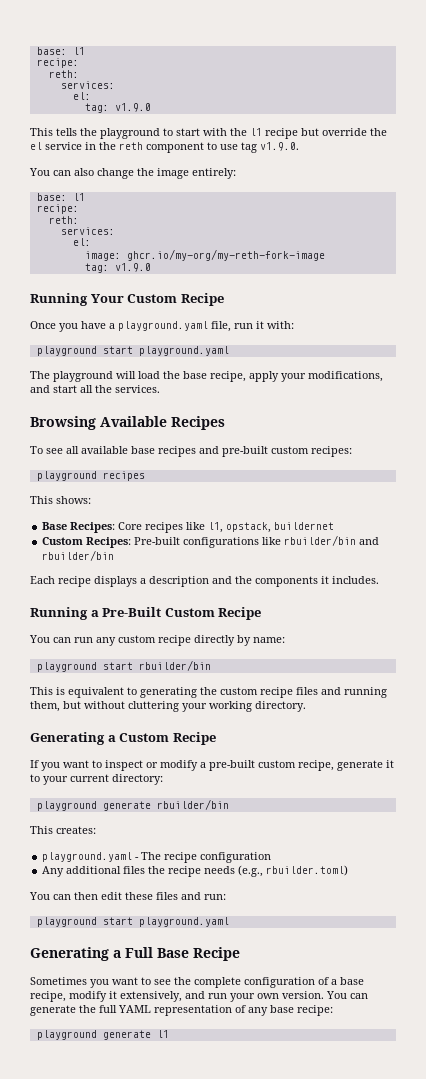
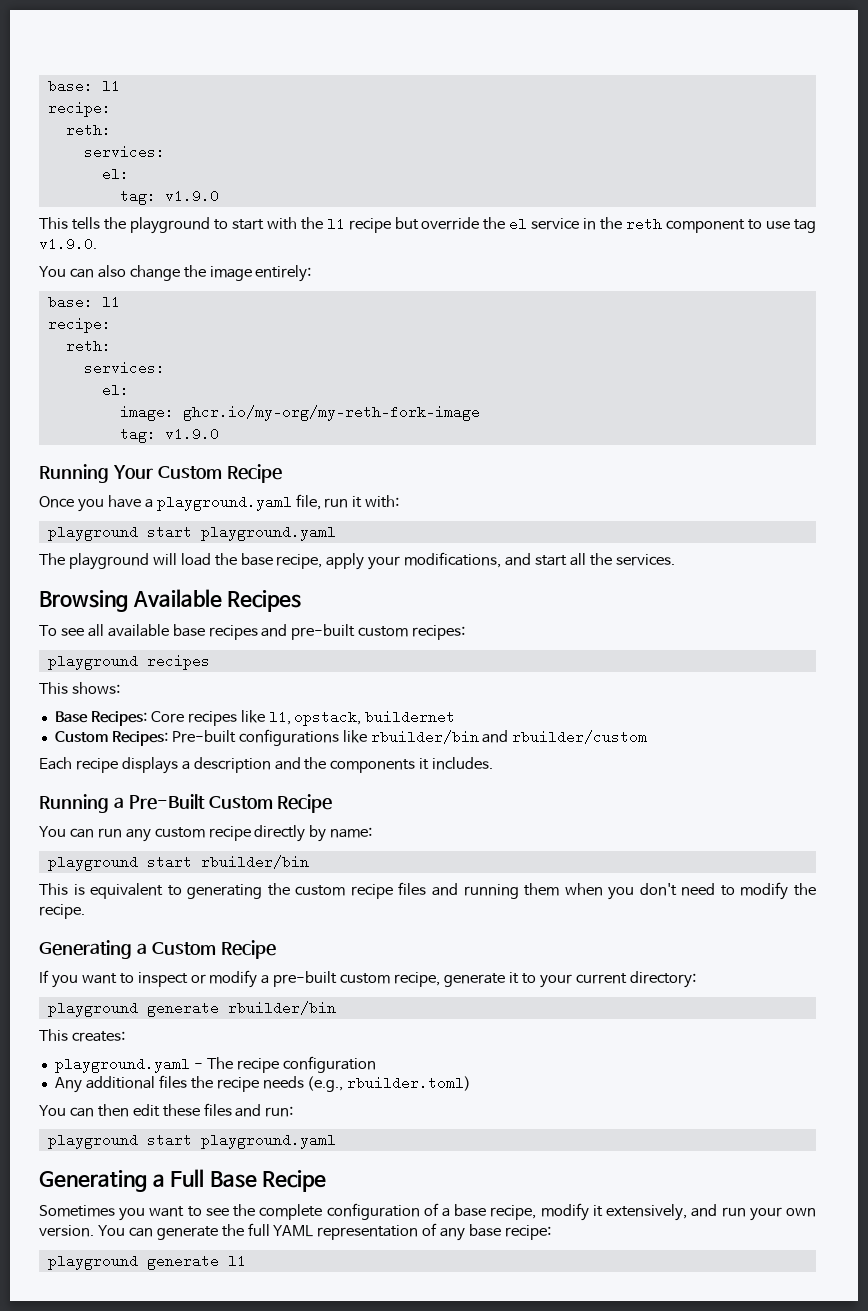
- Custom Recipes: Pre-built configurations like rbuilder/bin and rbuilder/bin
+ Custom Recipes: Pre-built configurations like rbuilder/bin and rbuilder/custom
- This is equivalent to generating the custom recipe files and running them, but without cluttering your working directory.
+ This is equivalent to generating the custom recipe files and running them when you don't need to modify the recipe.

